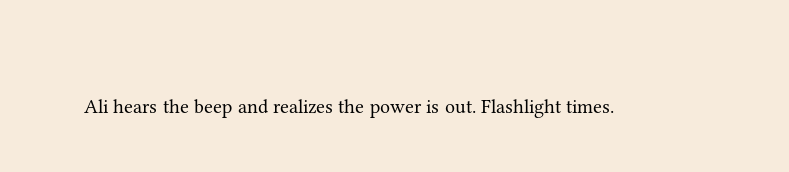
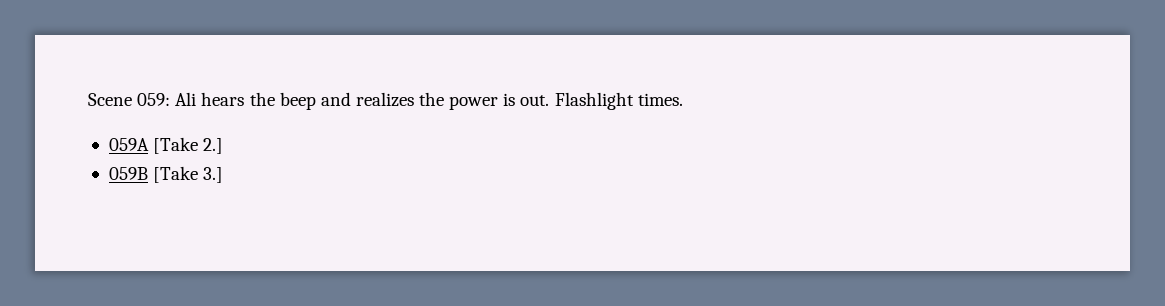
- Ali hears the beep and realizes the power is out.
+ Scene 059: Ali hears the beep and realizes the power is out.
+ 059A [Take 2.]
+ 059B [Take 3.]

